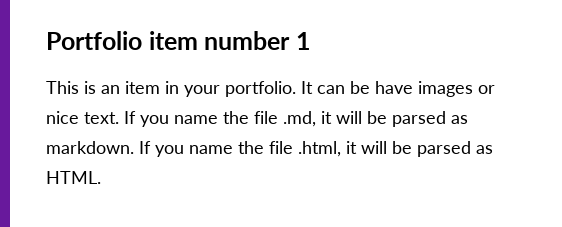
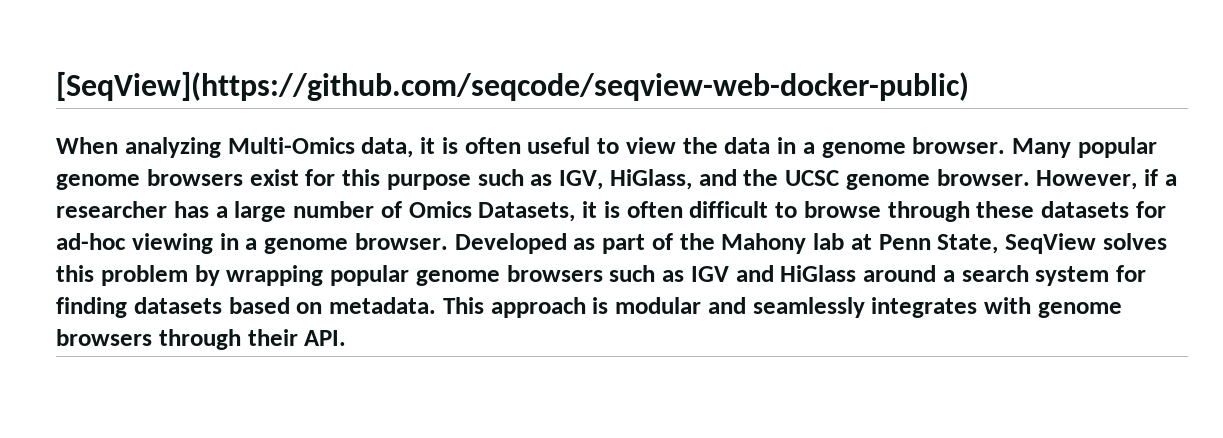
- Portfolio item number 1
- This is an item in your portfolio. It can be have images or nice text. If you name the file .md, it will be parsed as markdown. If you name the file .html, it will be parsed as HTML.
+ [SeqView](https://github.com/seqcode/seqview-web-docker-public)
+ When analyzing Multi-Omics data, it is often useful to view the data in a genome browser. Many popular genome browsers exist for this purpose such as IGV, HiGlass, and the UCSC genome browser. However, if a researcher has a large number of Omics Datasets, it is often difficult to browse through these datasets for ad-hoc viewing in a genome browser. Developed as part of the Mahony lab at Penn State, SeqView solves this problem by wrapping popular genome browsers such as IGV and HiGlass around a search system for finding datasets based on metadata. This approach is modular and seamlessly integrates with genome browsers through their API.

